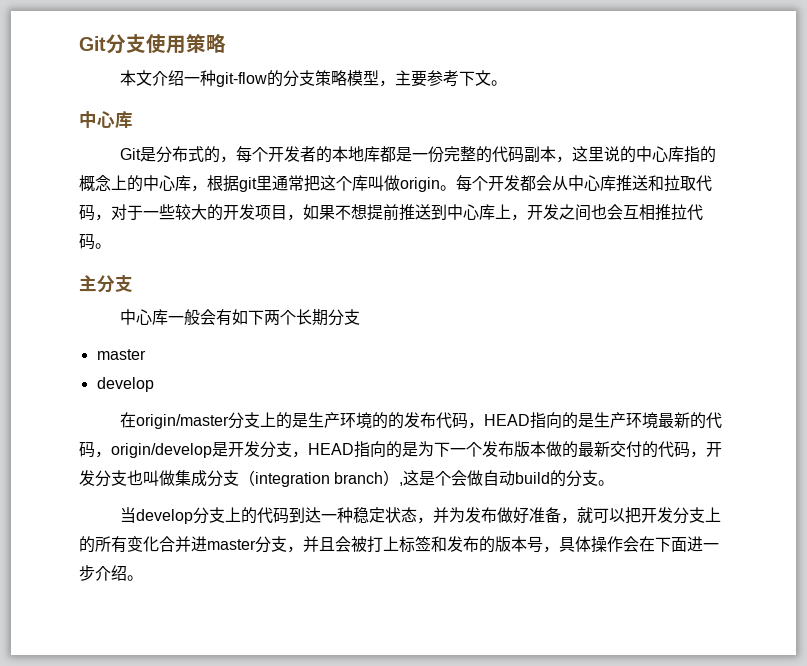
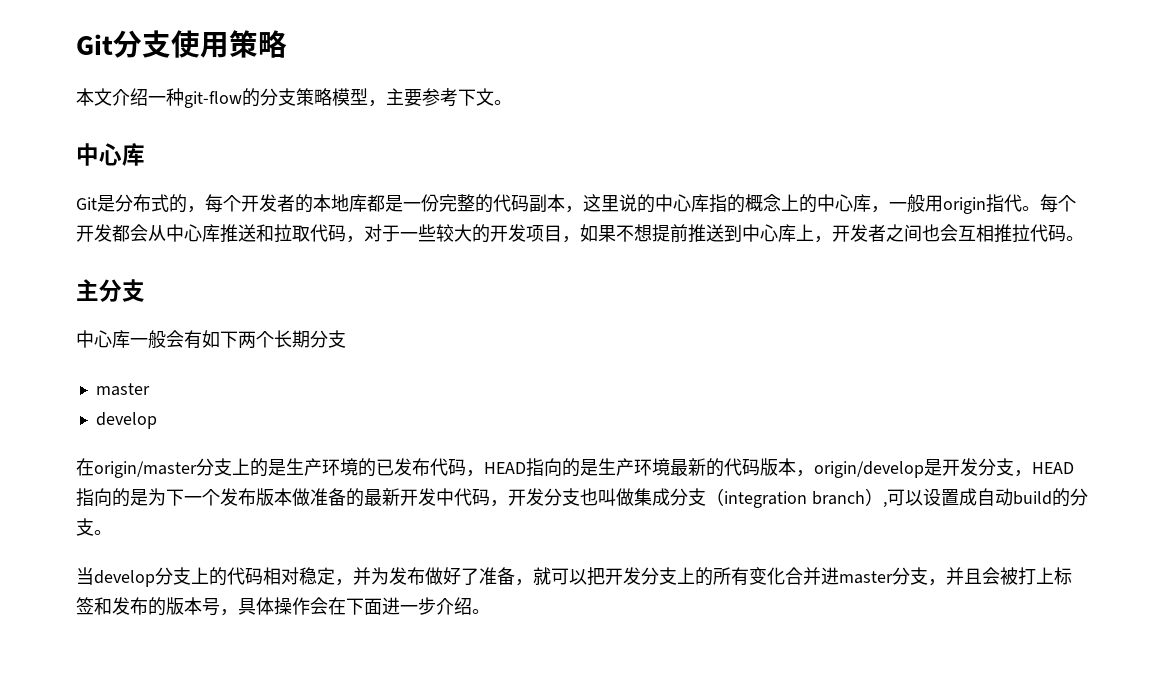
- Git是分布式的，每个开发者的本地库都是一份完整的代码副本，这里说的中心库指的概念上的中心库，根据git里通常把这个库叫做origin。
+ Git是分布式的，每个开发者的本地库都是一份完整的代码副本，这里说的中心库指的概念上的中心库，一般用origin指代。
- 每个开发都会从中心库推送和拉取代码，对于一些较大的开发项目，如果不想提前推送到中心库上，开发之间也会互相推拉代码。
+ 每个开发都会从中心库推送和拉取代码，对于一些较大的开发项目，如果不想提前推送到中心库上，开发者之间也会互相推拉代码。
- 在origin/master分支上的是生产环境的的发布代码，HEAD指向的是生产环境最新的代码，origin/develop是开发分支，HEAD指向的是为下一个发布版本做的最新交付的代码，开发分支也叫做集成分支（integration branch）,这是个会做自动build的分支。
+ 在origin/master分支上的是生产环境的已发布代码，HEAD指向的是生产环境最新的代码版本，origin/develop是开发分支，HEAD指向的是为下一个发布版本做准备的最新开发中代码，开发分支也叫做集成分支（integration branch）,可以设置成自动build的分支。
- 当develop分支上的代码到达一种稳定状态，并为发布做好准备，就可以把开发分支上的所有变化合并进master分支，并且会被打上标签和发布的版本号，具体操作会在下面进一步介绍。
+ 当develop分支上的代码相对稳定，并为发布做好了准备，就可以把开发分支上的所有变化合并进master分支，并且会被打上标签和发布的版本号，具体操作会在下面进一步介绍。

